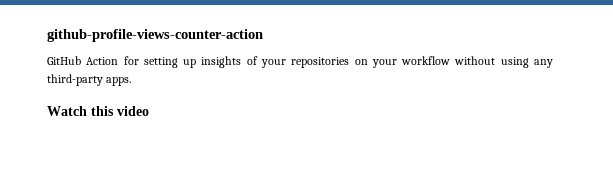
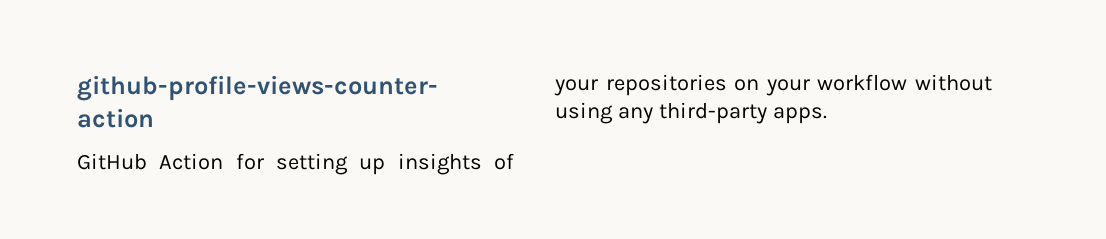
- Watch this video

